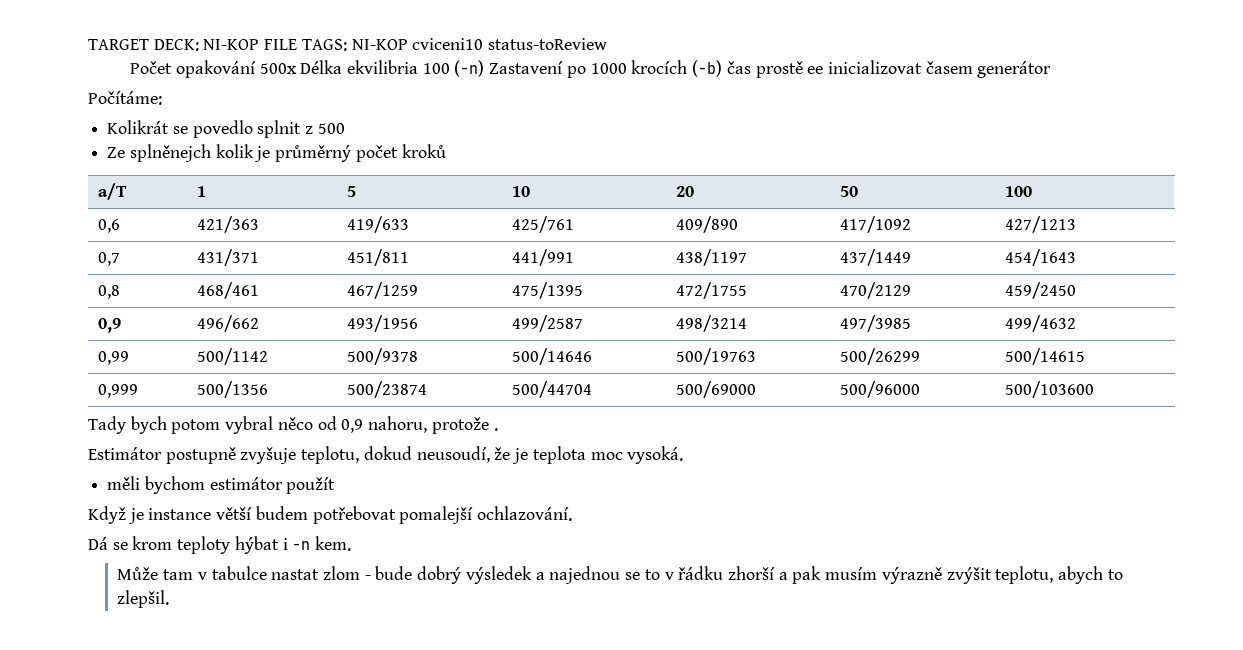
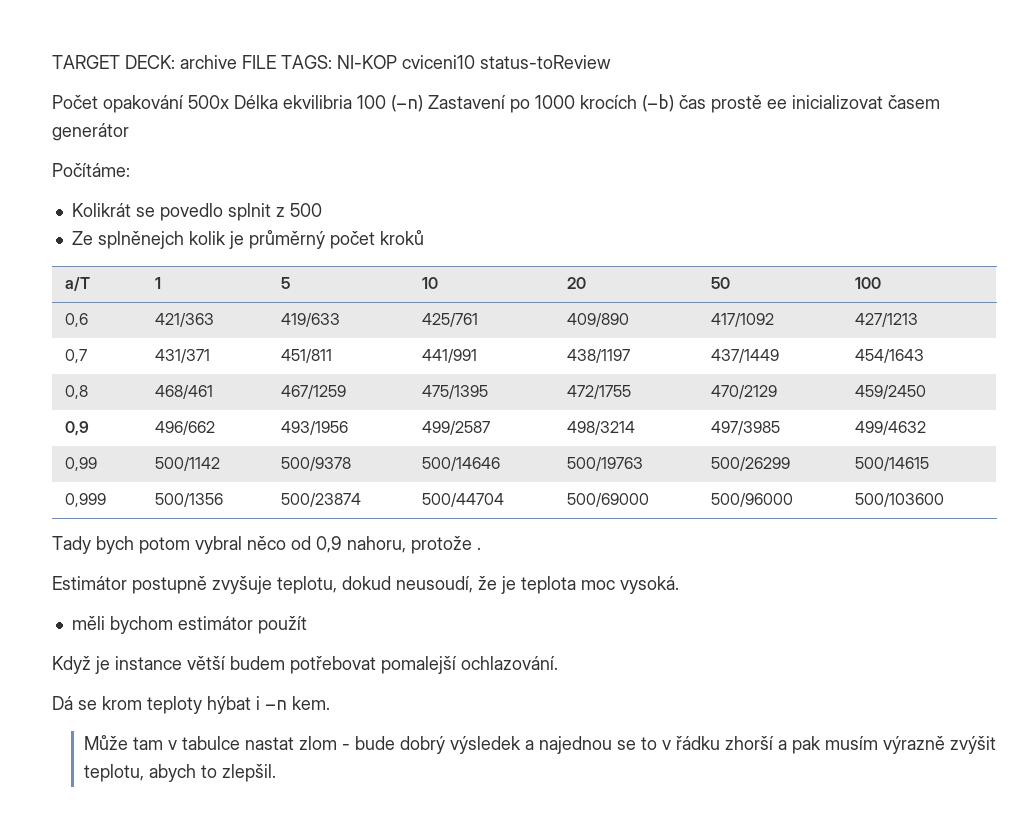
- TARGET DECK: NI-KOP FILE TAGS: NI-KOP cviceni10 status-toReview
+ TARGET DECK: archive FILE TAGS: NI-KOP cviceni10 status-toReview

